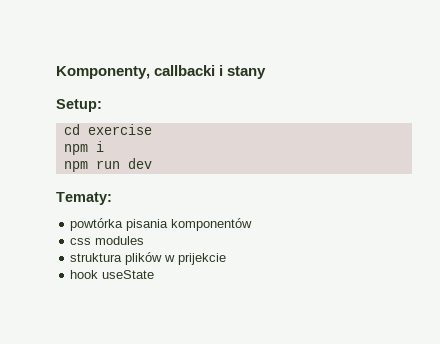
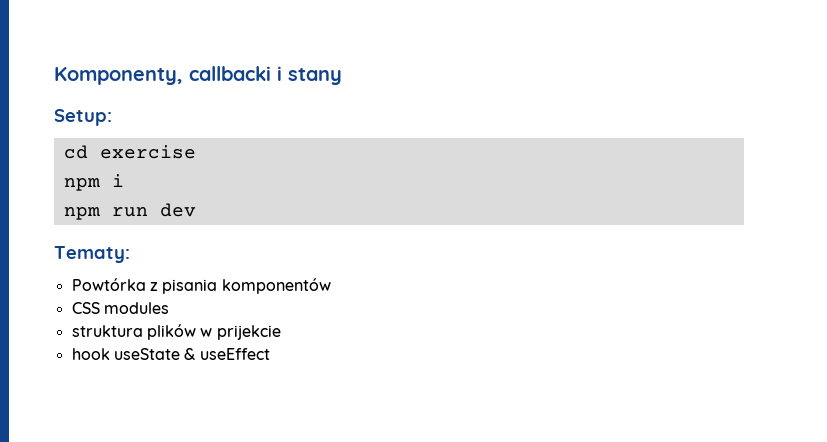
- powtórka pisania komponentów
+ Powtórka z pisania komponentów
- css modules
+ CSS modules
- hook useState
+ hook useState & useEffect

